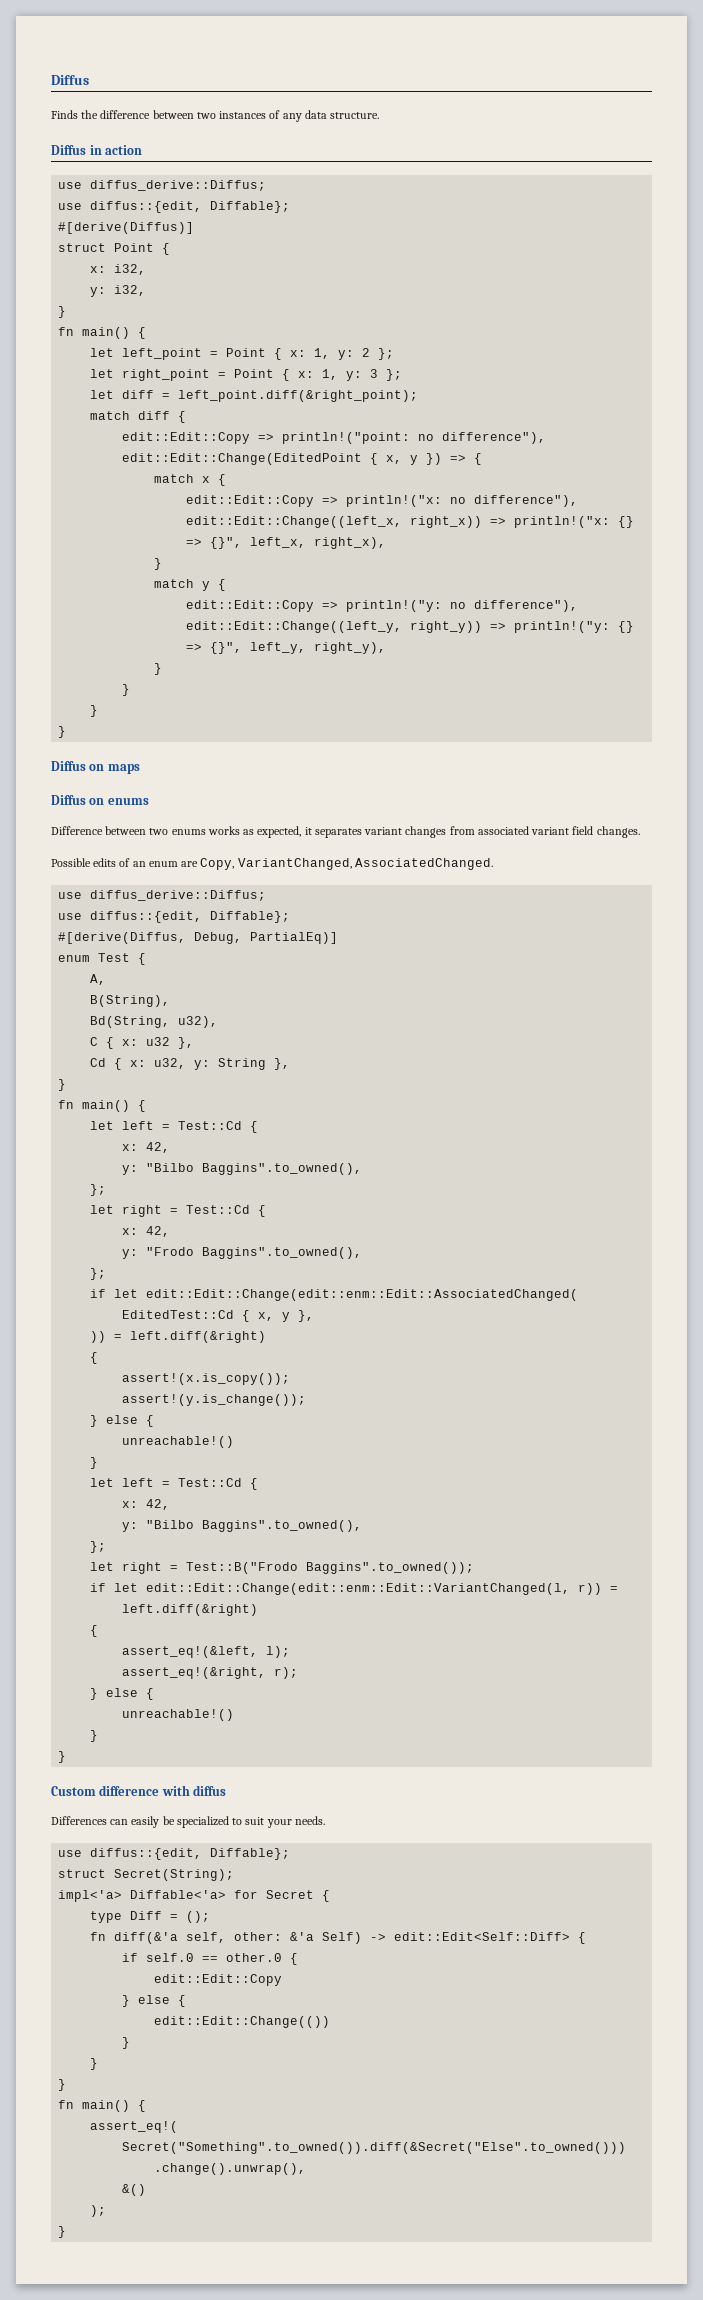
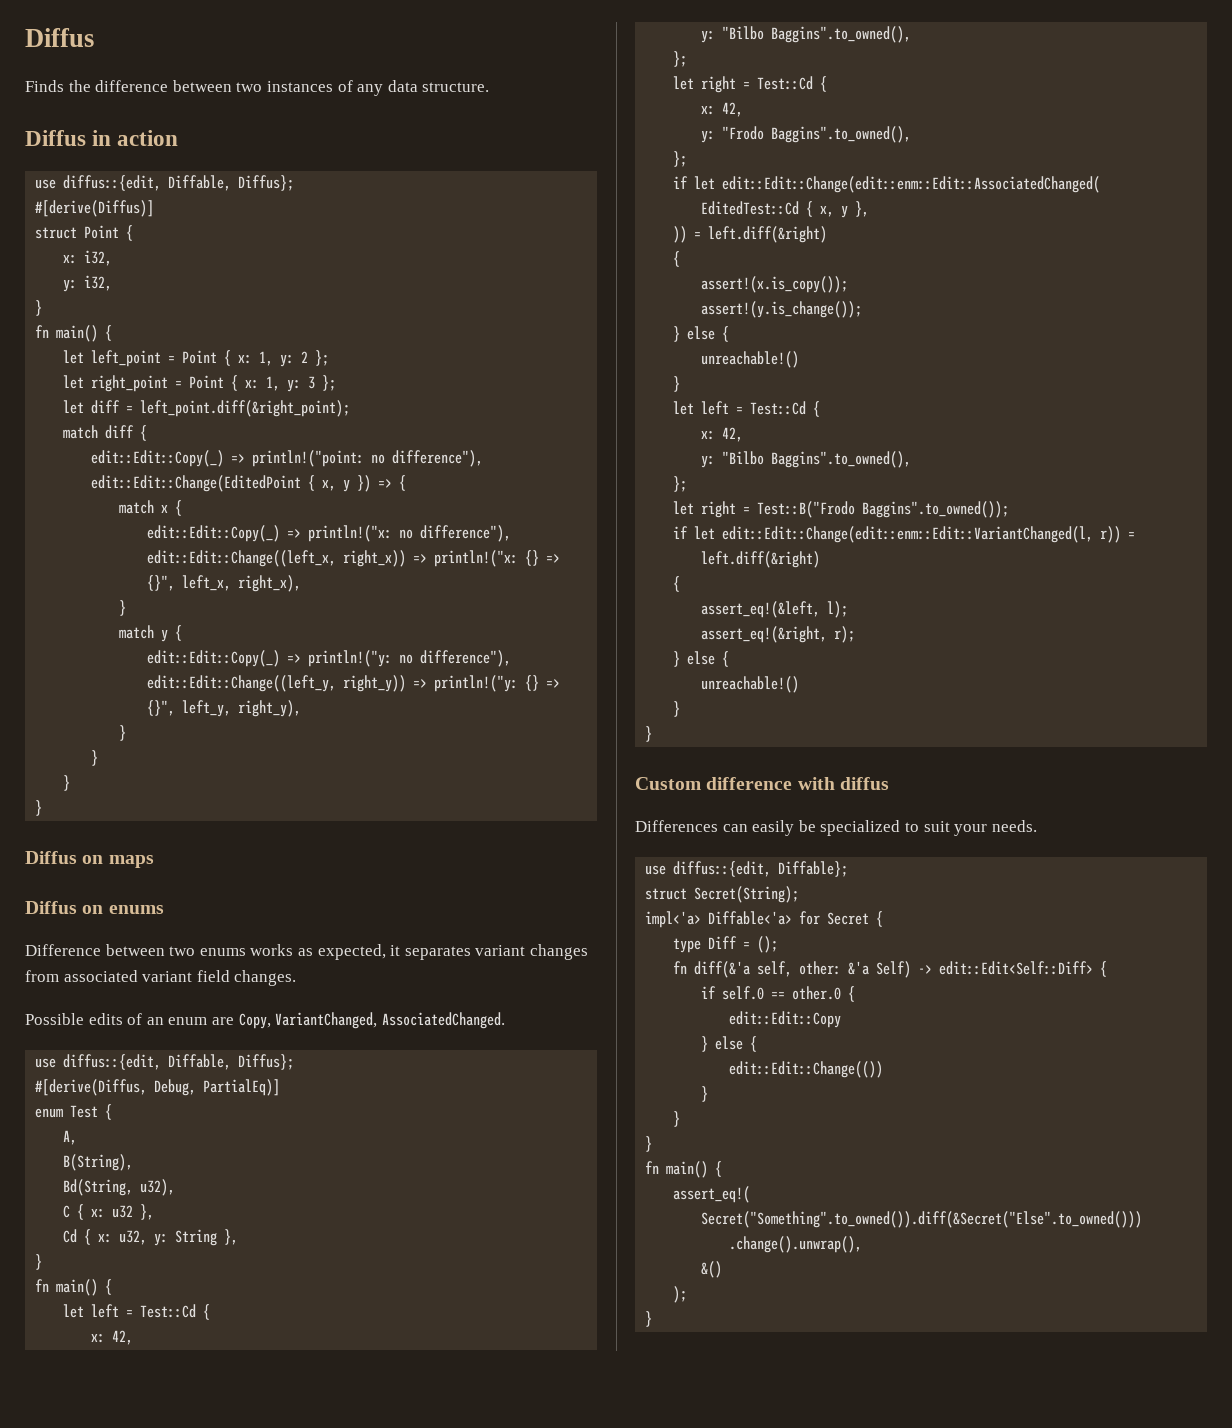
  Diffus in action
- use diffus_derive::Diffus;
- use diffus::{edit, Diffable};
+ use diffus::{edit, Diffable, Diffus};
- edit::Edit::Copy => println!("point: no difference"),
+ edit::Edit::Copy(_) => println!("point: no difference"),
- edit::Edit::Copy => println!("x: no difference"),
+ edit::Edit::Copy(_) => println!("x: no difference"),
- edit::Edit::Copy => println!("y: no difference"),
+ edit::Edit::Copy(_) => println!("y: no difference"),
  Possible edits of an enum are Copy, VariantChanged, AssociatedChanged.
- use diffus_derive::Diffus;
- use diffus::{edit, Diffable};
+ use diffus::{edit, Diffable, Diffus};

